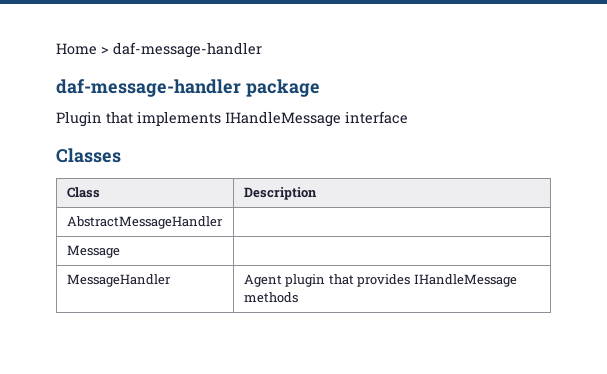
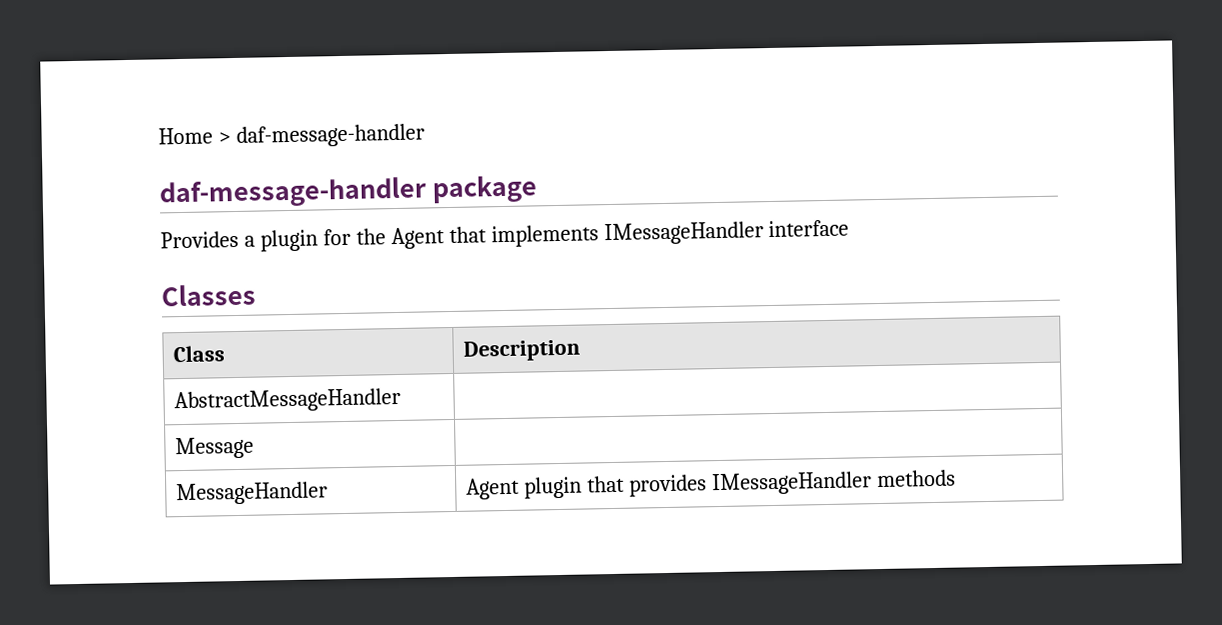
- Plugin that implements IHandleMessage interface
+ Provides a plugin for the Agent that implements IMessageHandler interface
- MessageHandler | Agent plugin that provides IHandleMessage methods
+ MessageHandler | Agent plugin that provides IMessageHandler methods

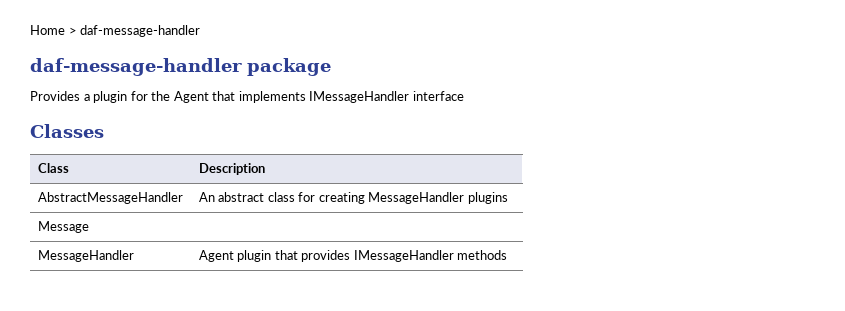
- AbstractMessageHandler |
+ AbstractMessageHandler | An abstract class for creating MessageHandler plugins

